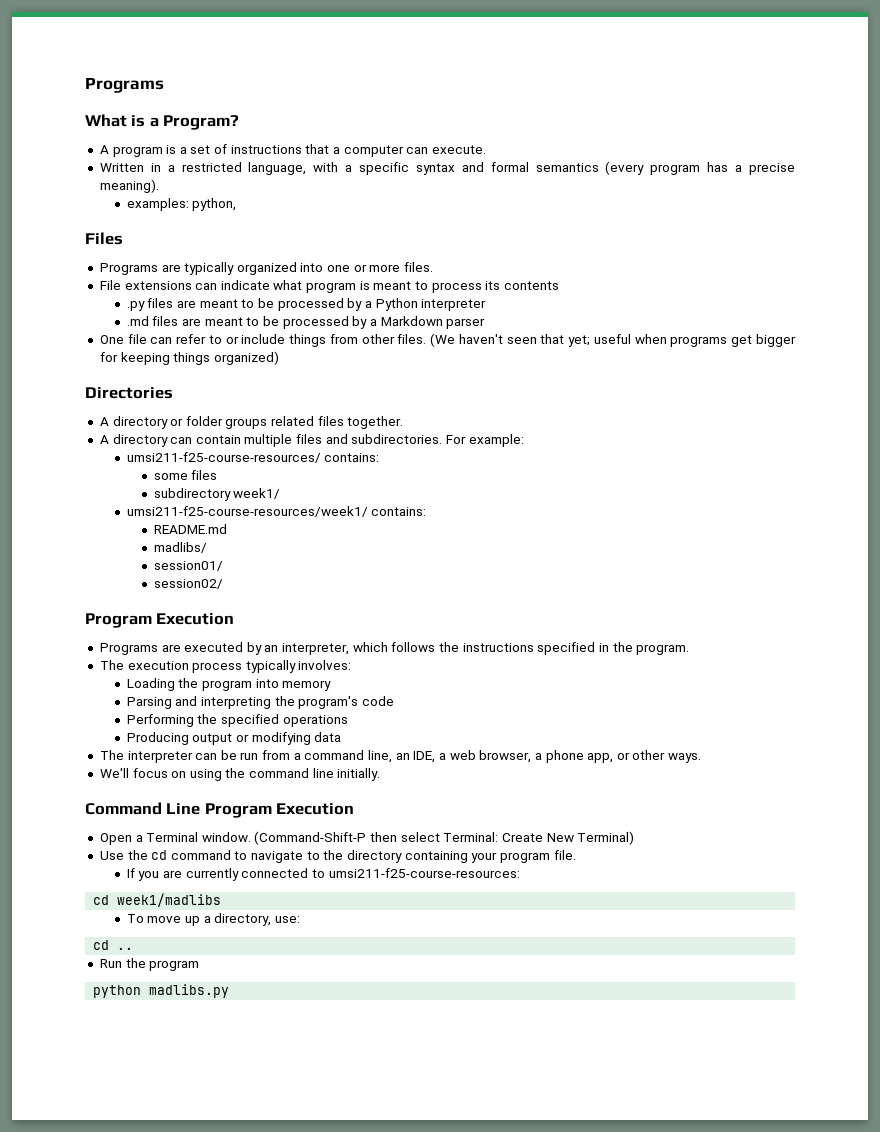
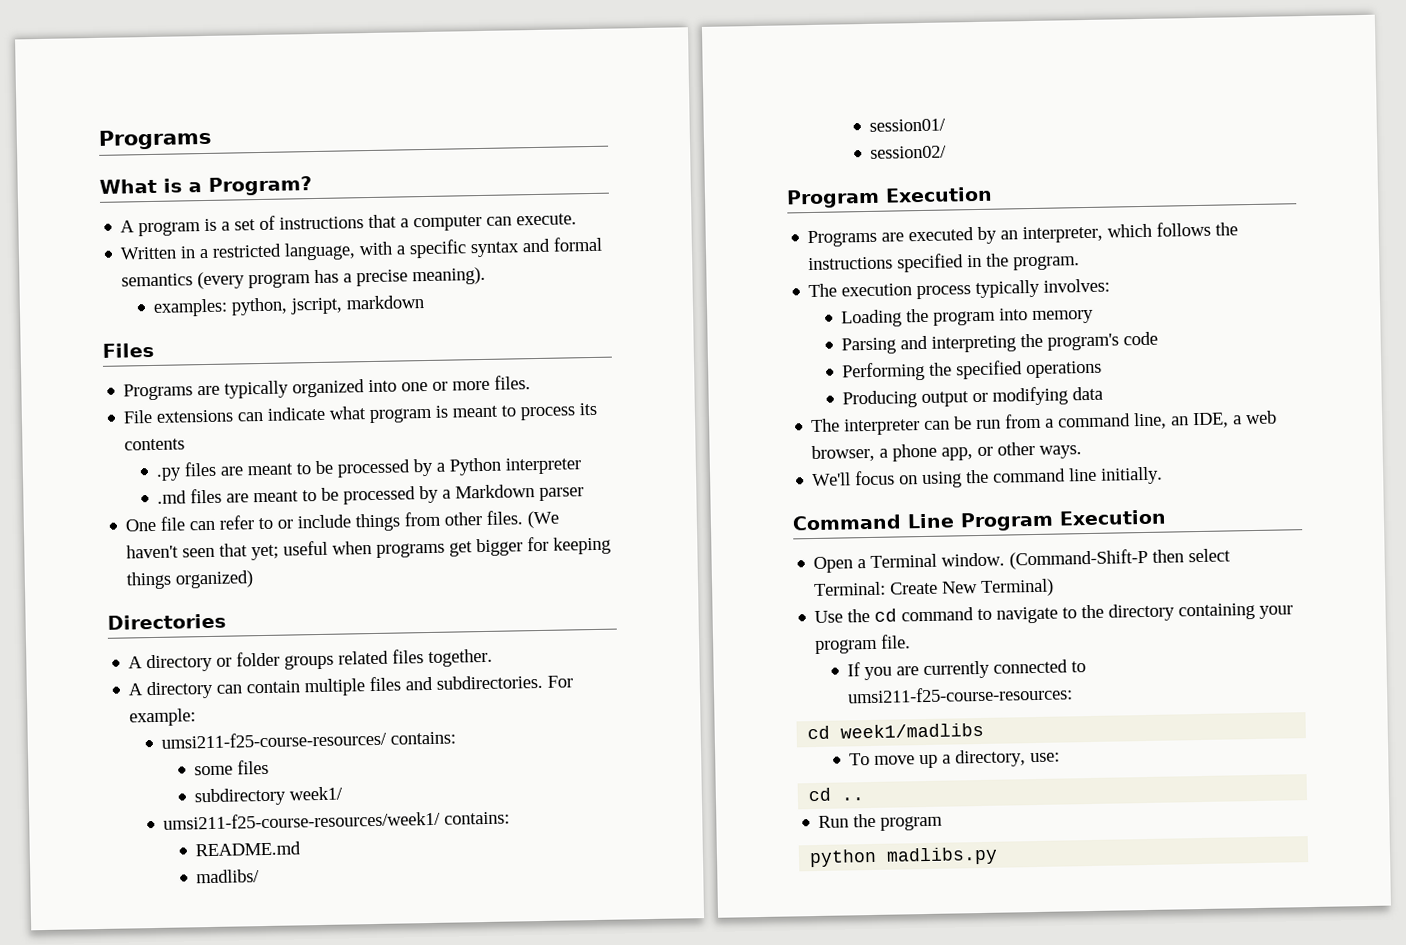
- examples: python,
+ examples: python, jscript, markdown

